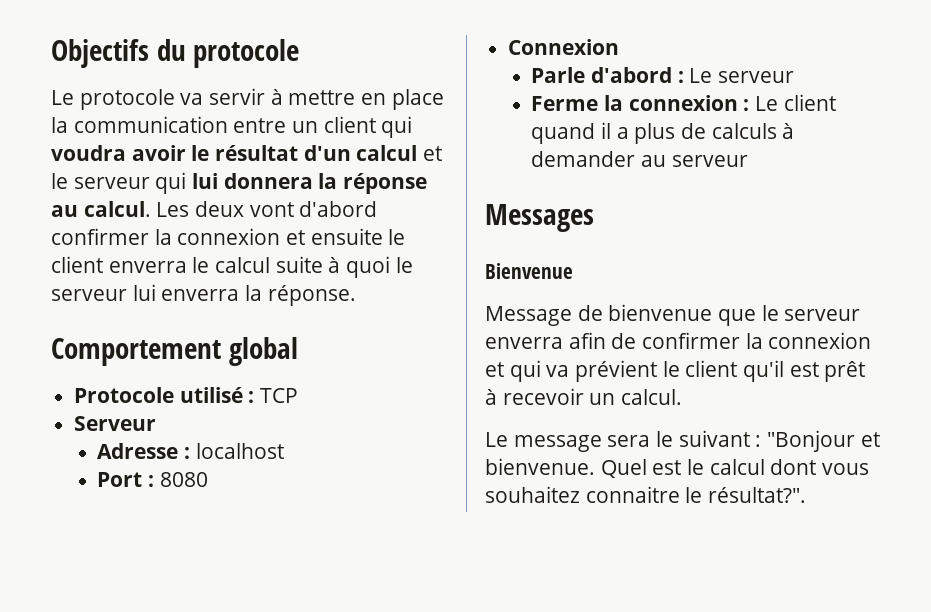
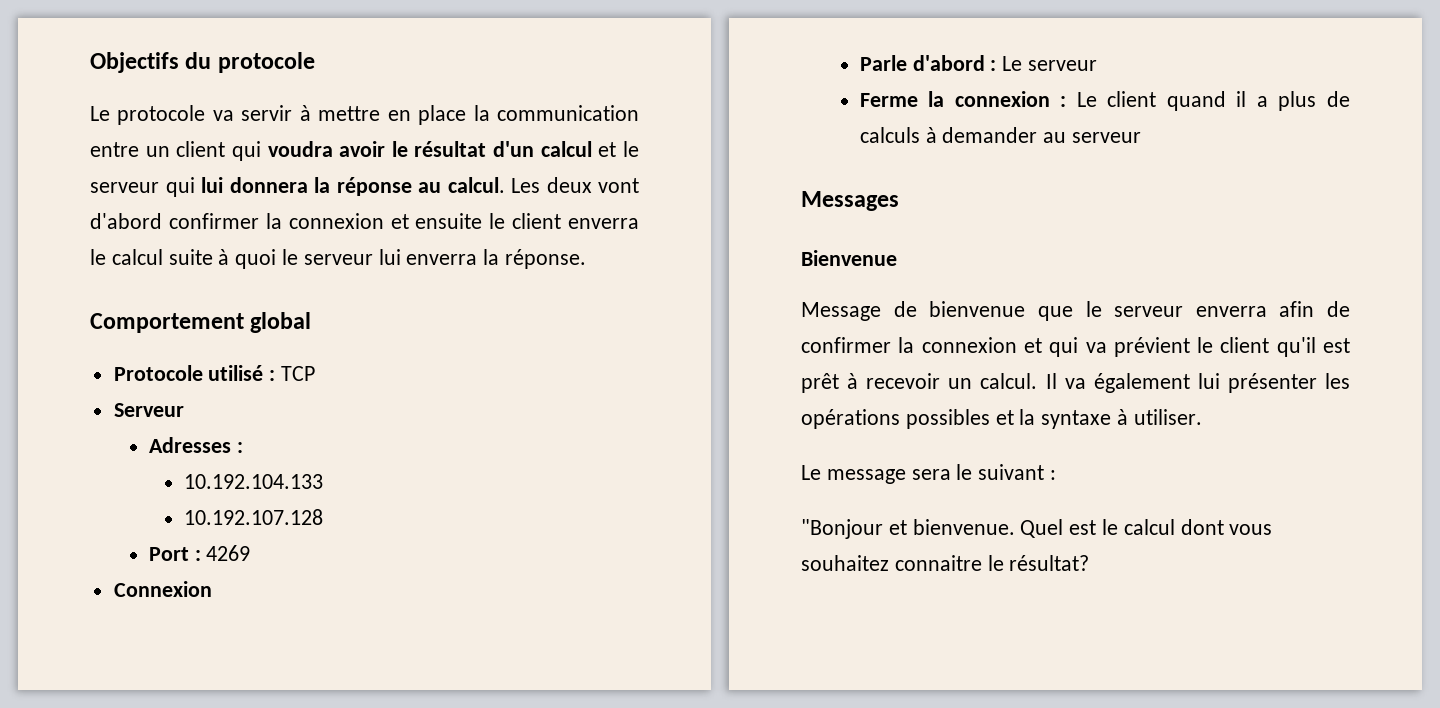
- Adresse : localhost
+ Adresses :
+ 10.192.104.133
+ 10.192.107.128
- Port : 8080
+ Port : 4269
+ Il va également lui présenter les opérations possibles et la syntaxe à utiliser.
- Le message sera le suivant : "Bonjour et bienvenue.
+ Le message sera le suivant :
+ "Bonjour et bienvenue.
- Quel est le calcul dont vous souhaitez connaitre le résultat?".
+ Quel est le calcul dont vous souhaitez connaitre le résultat?

